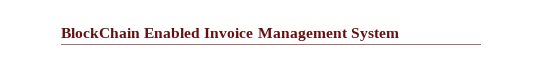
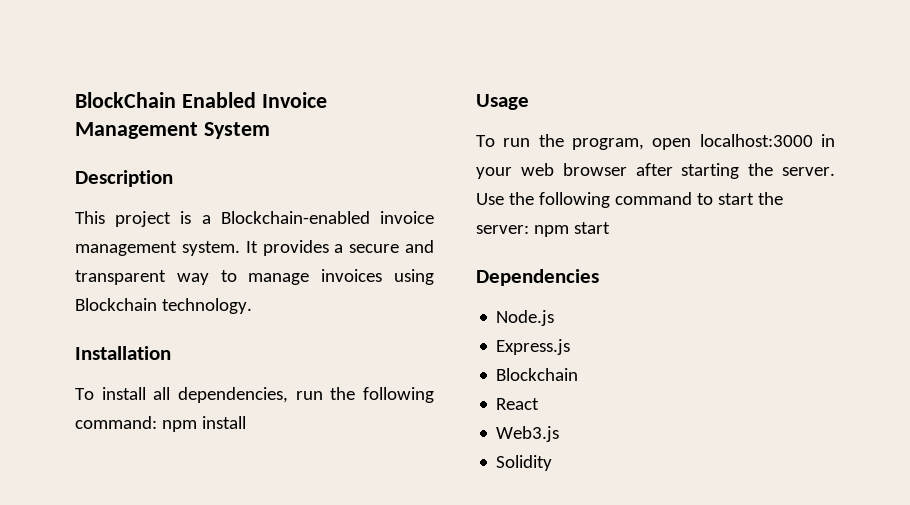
+ Description
+ This project is a Blockchain-enabled invoice management system. It provides a secure and transparent way to manage invoices using Blockchain technology.
+ Installation
+ To install all dependencies, run the following command: npm install
+ Usage
+ To run the program, open localhost:3000 in your web browser after starting the server. Use the following command to start the server: npm start
+ Dependencies
+ Node.js
+ Express.js
+ Blockchain
+ React
+ Web3.js
+ Solidity

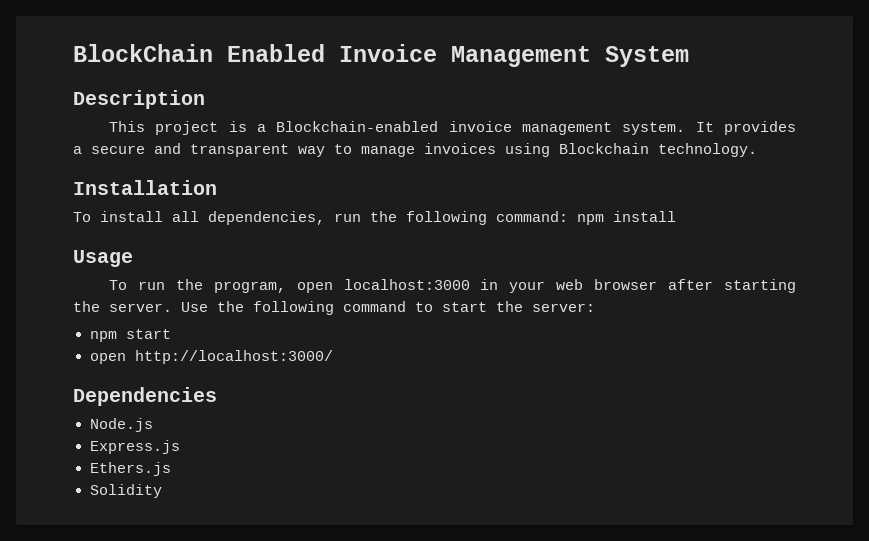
- Use the following command to start the server: npm start
+ Use the following command to start the server:
+ npm start
+ open http://localhost:3000/
  Express.js
- Blockchain
- React
- Web3.js
+ Ethers.js

